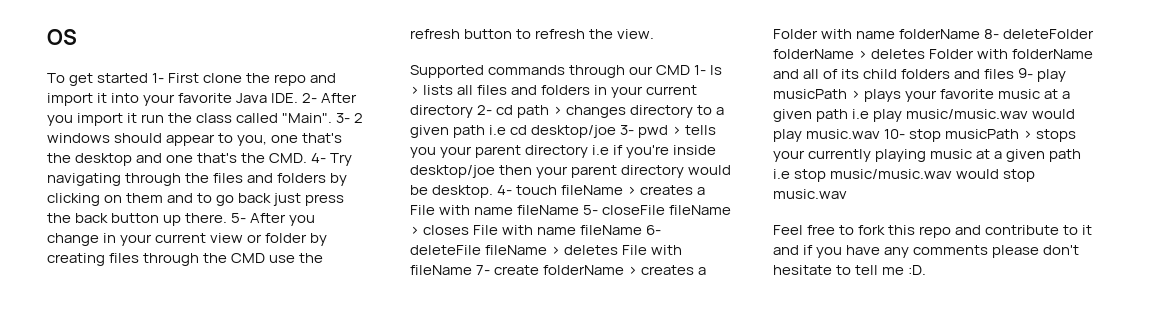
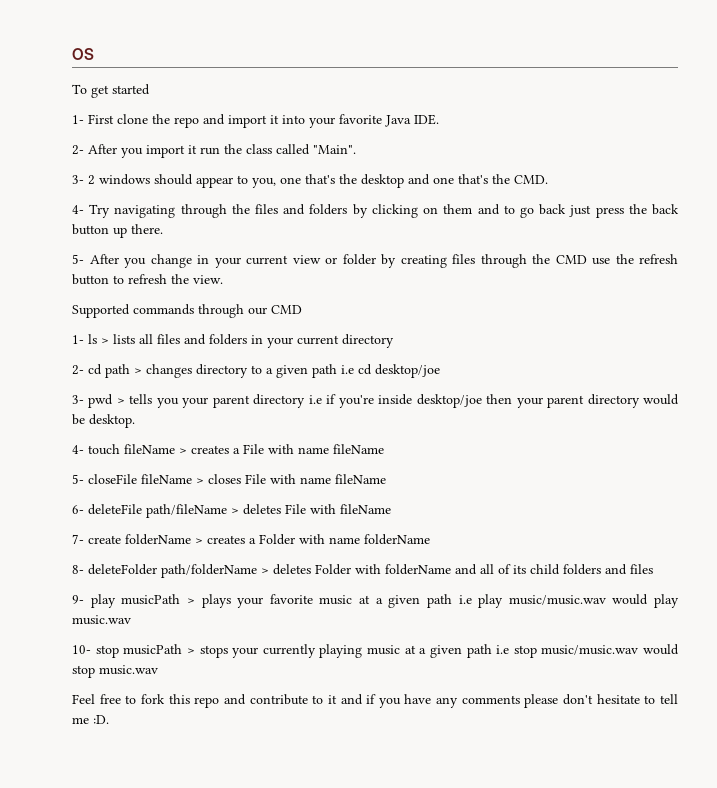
- To get started 1- First clone the repo and import it into your favorite Java IDE. 2- After you import it run the class called "Main". 3- 2 windows should appear to you, one that's the desktop and one that's the CMD. 4- Try navigating through the files and folders by clicking on them and to go back just press the back button up there. 5- After you change in your current view or folder by creating files through the CMD use the refresh button to refresh the view.
+ To get started
+ 1- First clone the repo and import it into your favorite Java IDE.
+ 2- After you import it run the class called "Main".
+ 3- 2 windows should appear to you, one that's the desktop and one that's the CMD.
+ 4- Try navigating through the files and folders by clicking on them and to go back just press the back button up there.
+ 5- After you change in your current view or folder by creating files through the CMD use the refresh button to refresh the view.
- Supported commands through our CMD 1- ls > lists all files and folders in your current directory 2- cd path > changes directory to a given path i.e cd desktop/joe 3- pwd > tells you your parent directory i.e if you're inside desktop/joe then your parent directory would be desktop. 4- touch fileName > creates a File with name fileName 5- closeFile fileName > closes File with name fileName 6- deleteFile fileName > deletes File with fileName 7- create folderName > creates a Folder with name folderName 8- deleteFolder folderName > deletes Folder with folderName and all of its child folders and files 9- play musicPath > plays your favorite music at a given path i.e play music/music.wav would play music.wav 10- stop musicPath > stops your currently playing music at a given path i.e stop music/music.wav would stop music.wav
+ Supported commands through our CMD
+ 1- ls > lists all files and folders in your current directory
+ 2- cd path > changes directory to a given path i.e cd desktop/joe
+ 3- pwd > tells you your parent directory i.e if you're inside desktop/joe then your parent directory would be desktop.
+ 4- touch fileName > creates a File with name fileName
+ 5- closeFile fileName > closes File with name fileName
+ 6- deleteFile path/fileName > deletes File with fileName
+ 7- create folderName > creates a Folder with name folderName
+ 8- deleteFolder path/folderName > deletes Folder with folderName and all of its child folders and files
+ 9- play musicPath > plays your favorite music at a given path i.e play music/music.wav would play music.wav
+ 10- stop musicPath > stops your currently playing music at a given path i.e stop music/music.wav would stop music.wav

